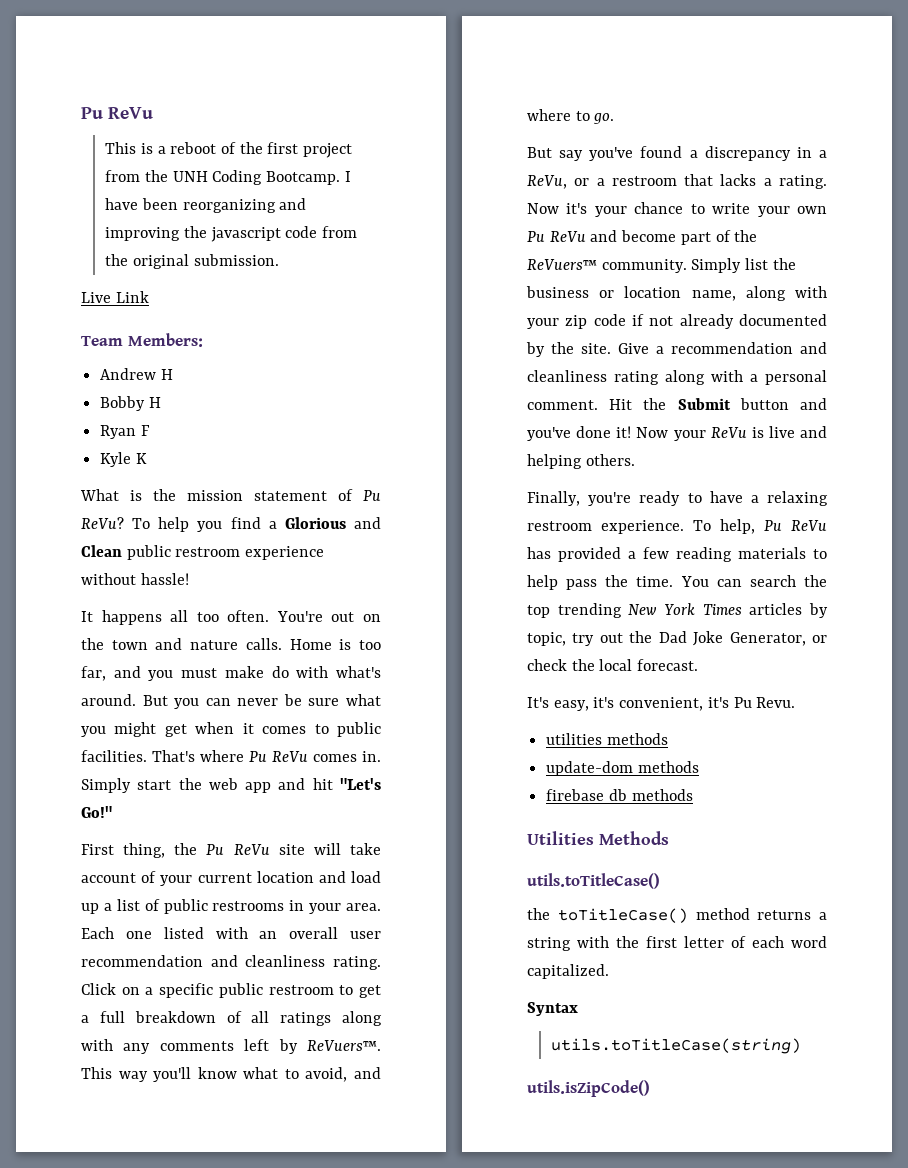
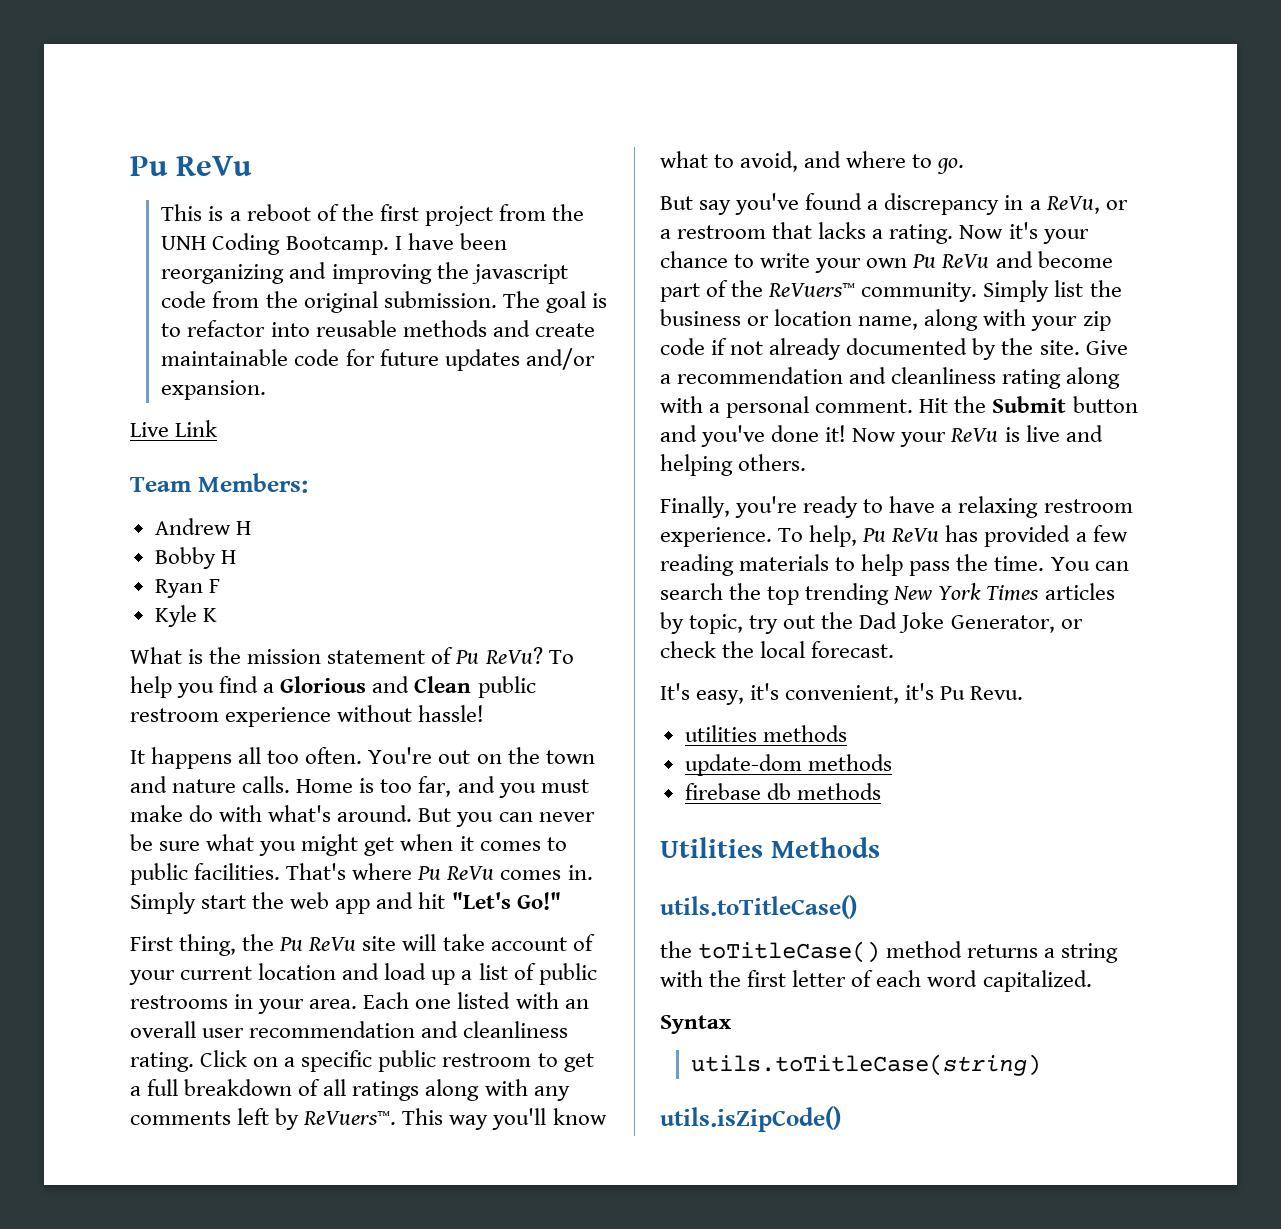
+ The goal is to refactor into reusable methods and create maintainable code for future updates and/or expansion.

